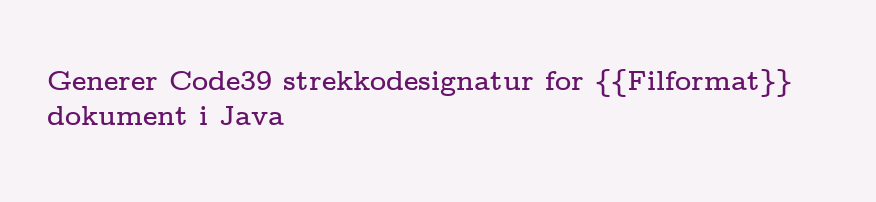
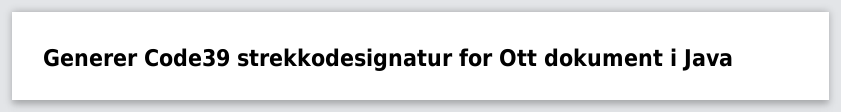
- Generer Code39 strekkodesignatur for {{Filformat}} dokument i Java
+ Generer Code39 strekkodesignatur for Ott dokument i Java

